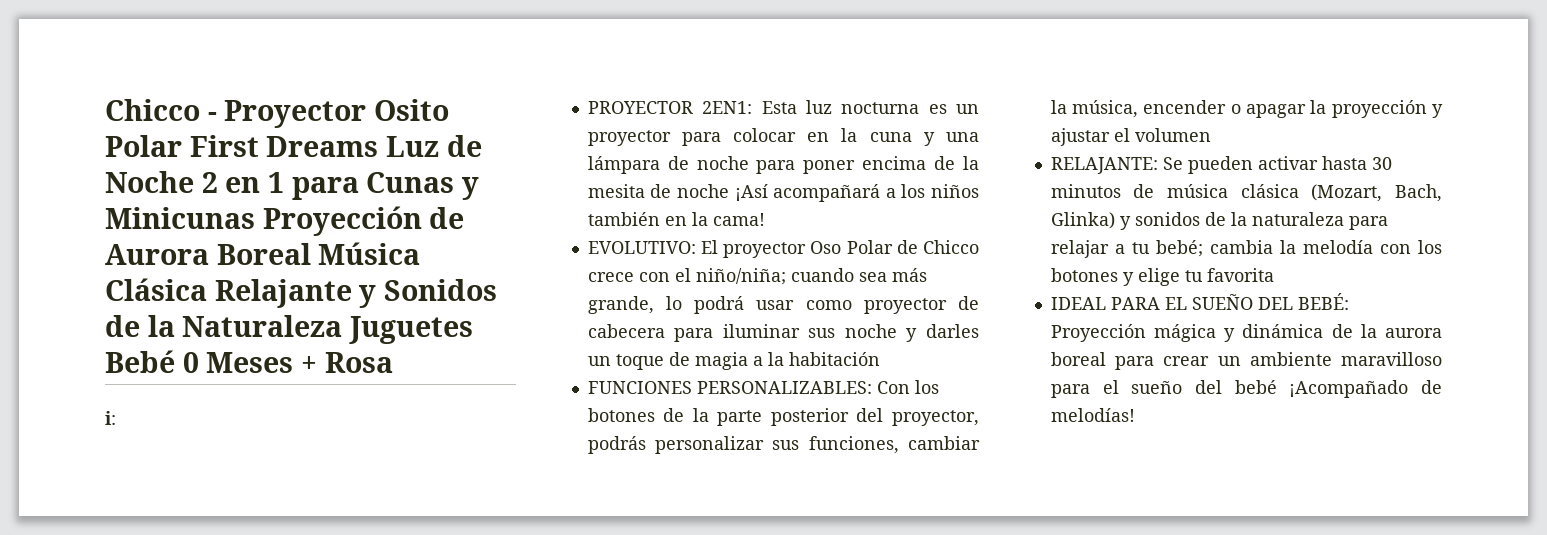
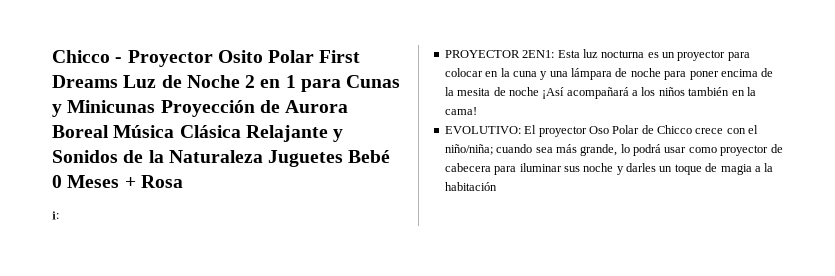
- FUNCIONES PERSONALIZABLES: Con los botones de la parte posterior del proyector, podrás personalizar sus funciones, cambiar la música, encender o apagar la proyección y ajustar el volumen
- RELAJANTE: Se pueden activar hasta 30 minutos de música clásica (Mozart, Bach, Glinka) y sonidos de la naturaleza para relajar a tu bebé; cambia la melodía con los botones y elige tu favorita
- IDEAL PARA EL SUEÑO DEL BEBÉ: Proyección mágica y dinámica de la aurora boreal para crear un ambiente maravilloso para el sueño del bebé ¡Acompañado de melodías!

